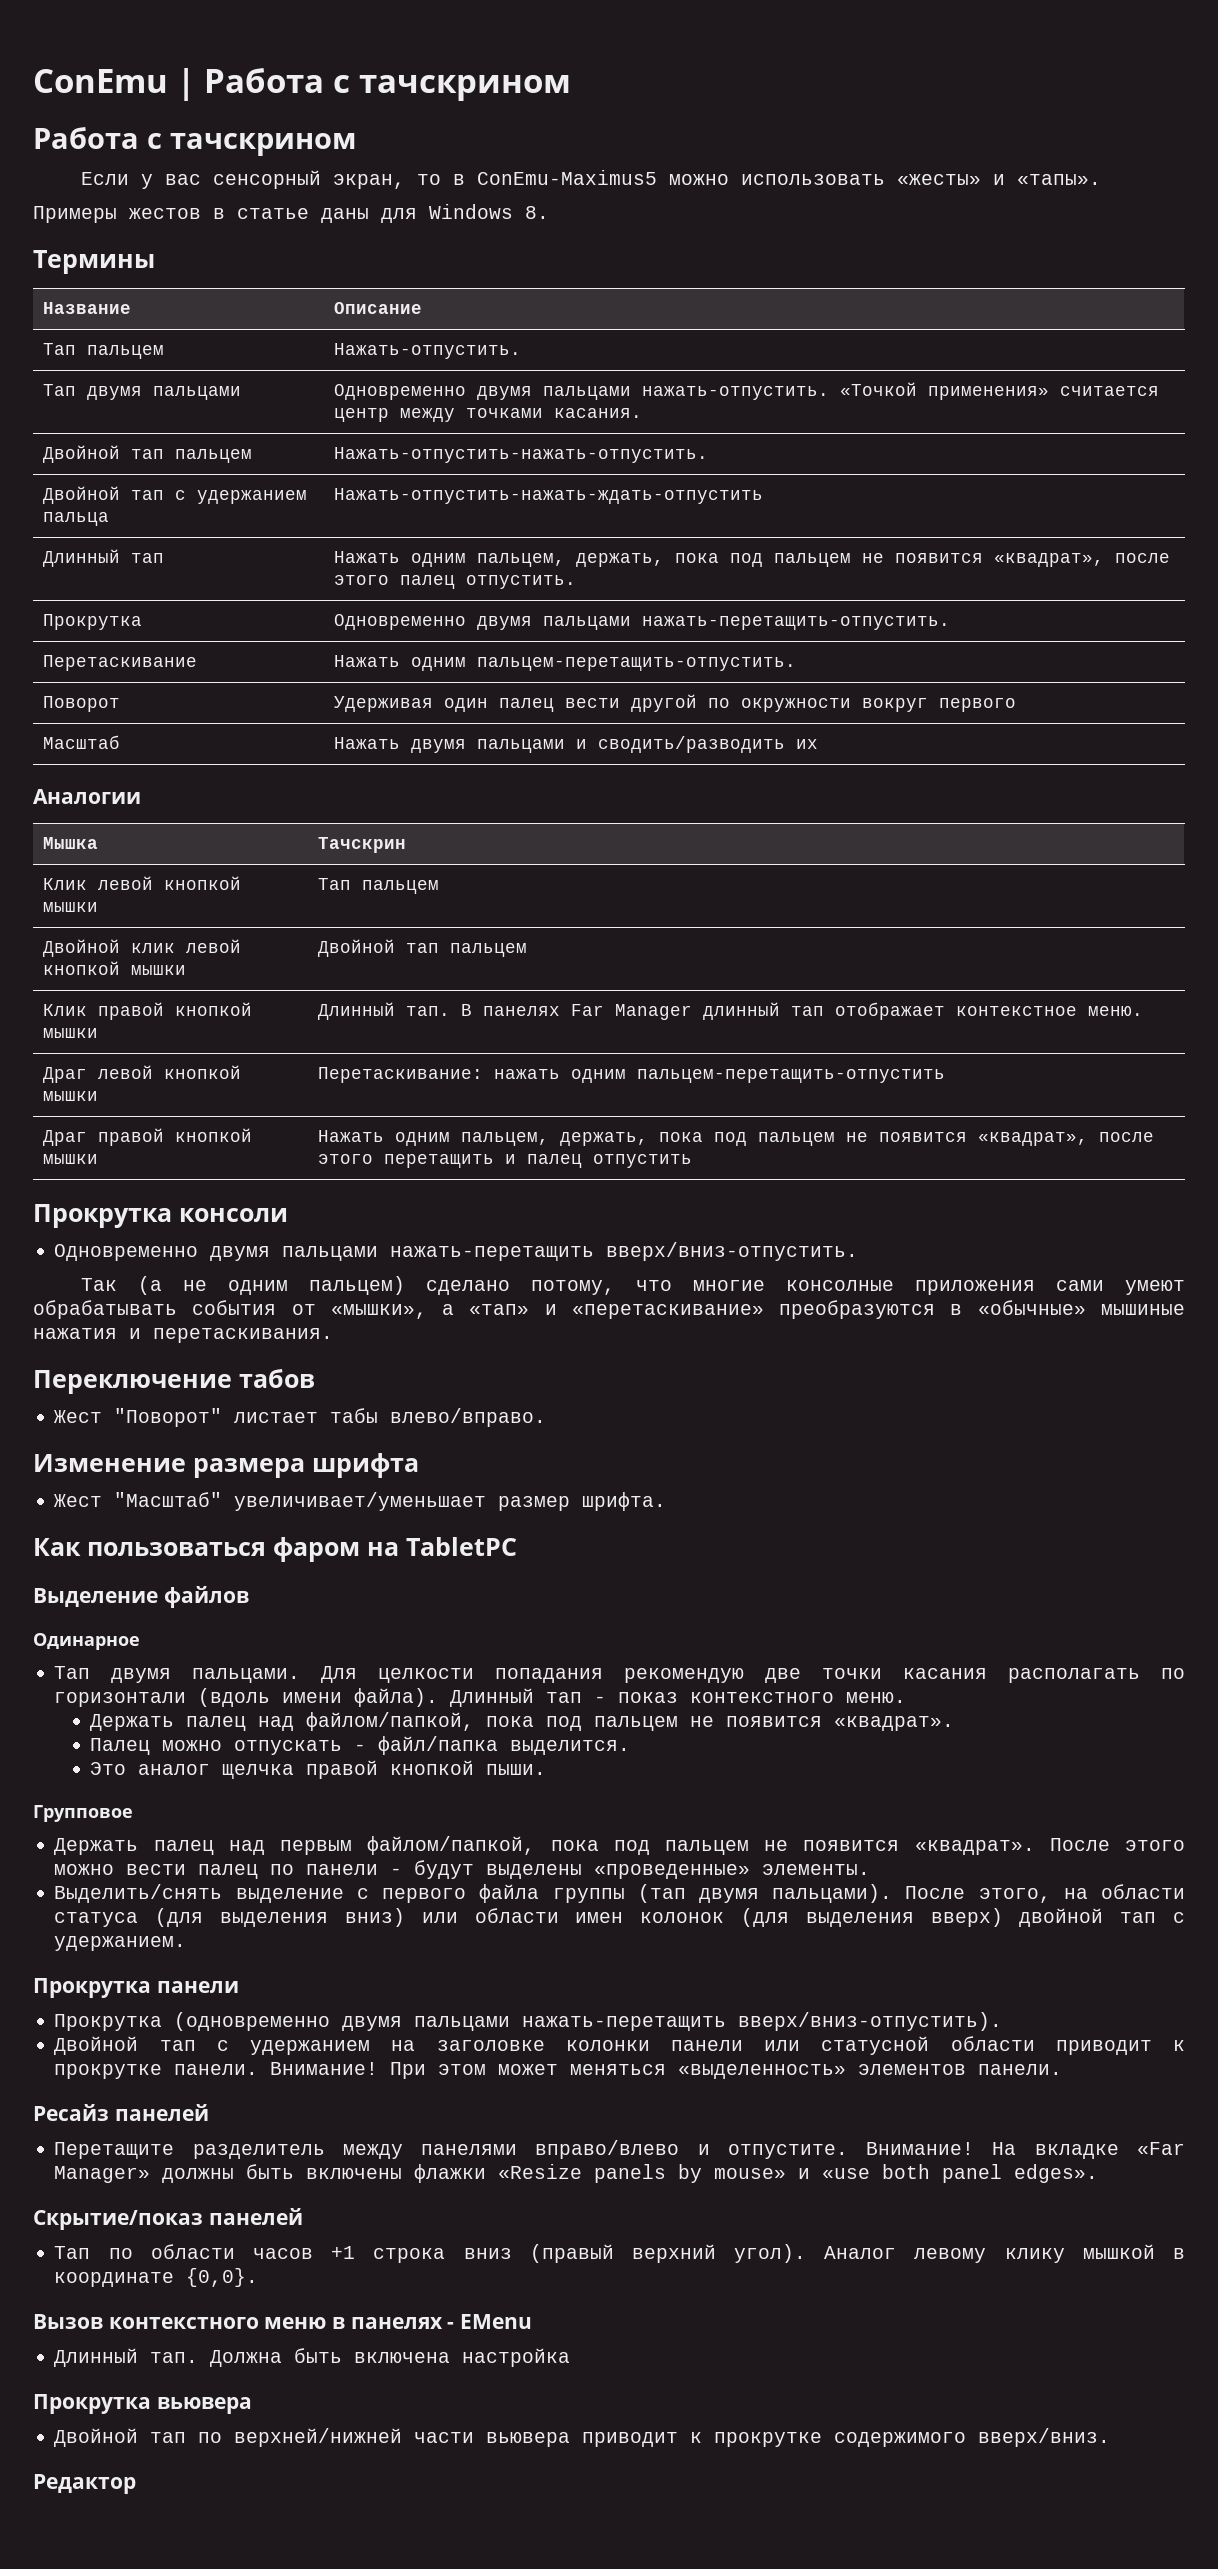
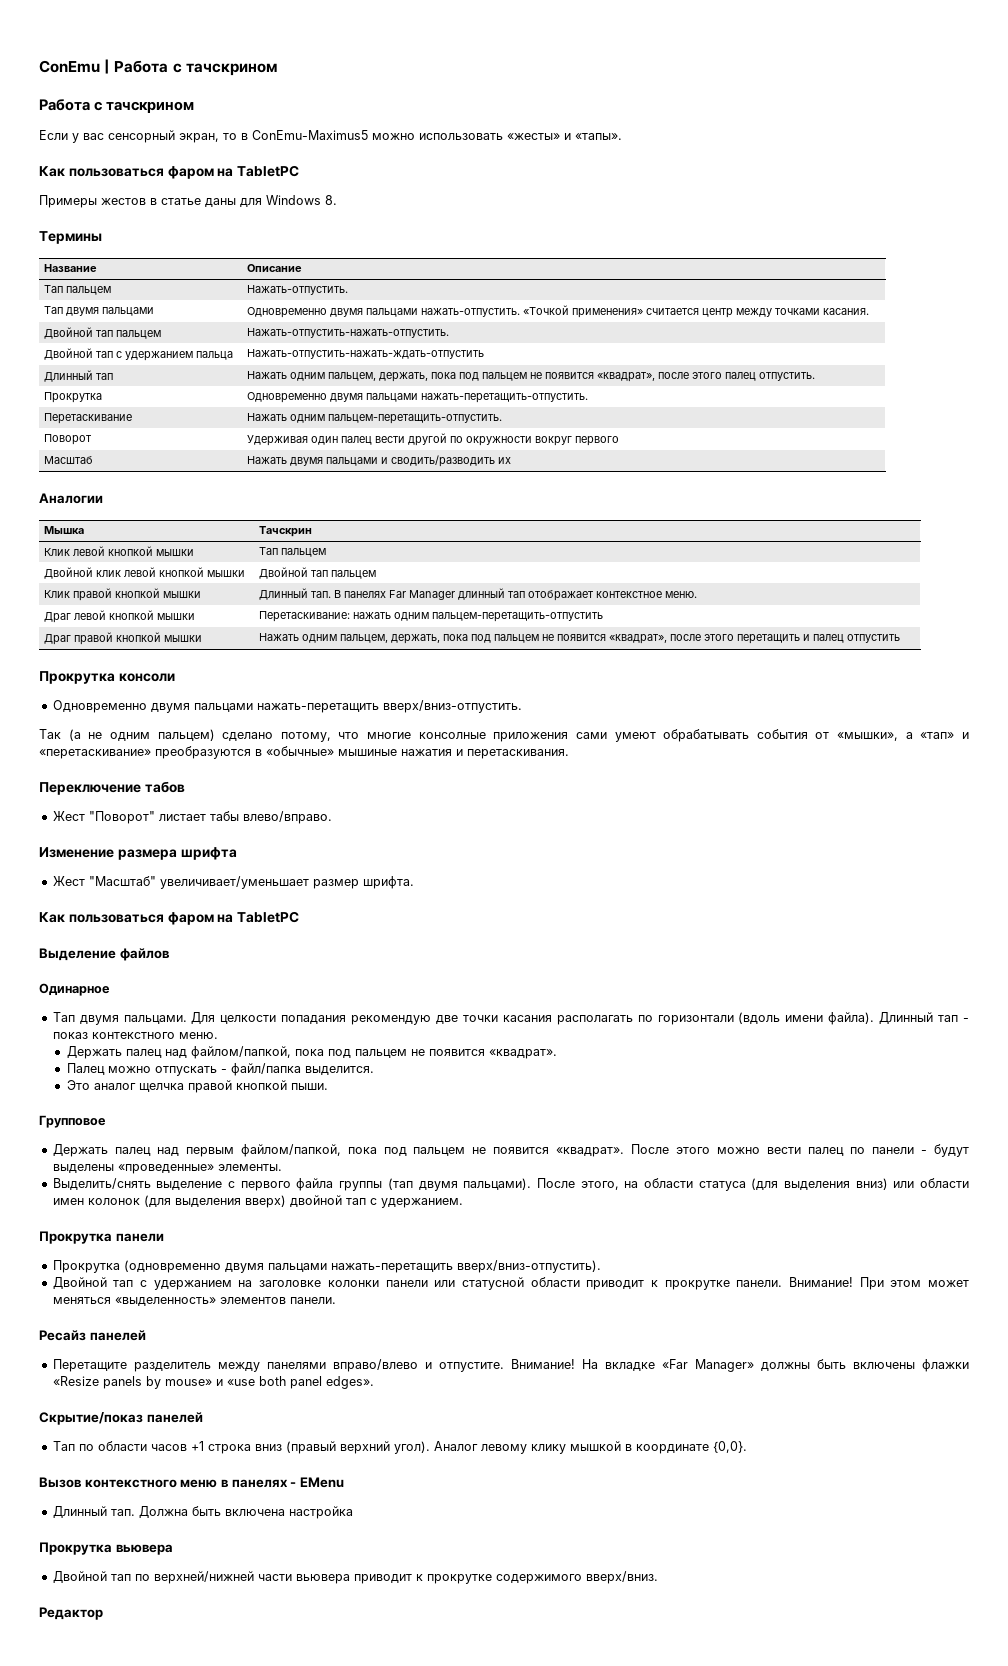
  Если у вас сенсорный экран, то в ConEmu-Maximus5 можно использовать «жесты» и «тапы».
+ Как пользоваться фаром на TabletPC

